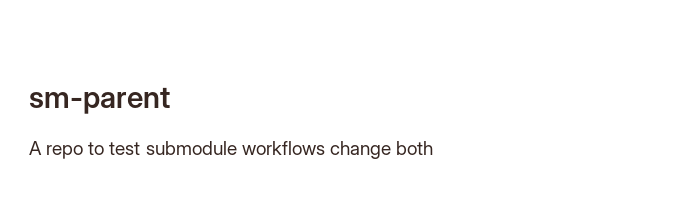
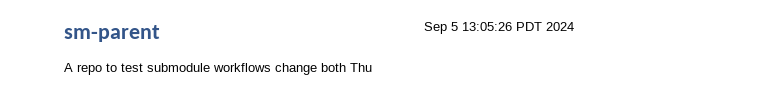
- A repo to test submodule workflows change both
+ A repo to test submodule workflows change both Thu Sep 5 13:05:26 PDT 2024

